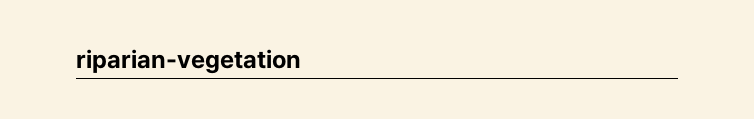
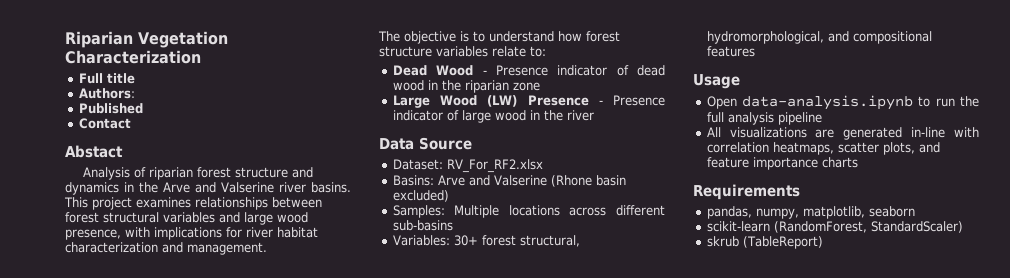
- riparian-vegetation
+ Riparian Vegetation Characterization
+ Full title
+ Authors:
+ Published
+ Contact
+ Abstact
+ Analysis of riparian forest structure and dynamics in the Arve and Valserine river basins. This project examines relationships between forest structural variables and large wood presence, with implications for river habitat characterization and management.
+ The objective is to understand how forest structure variables relate to:
+ Dead Wood - Presence indicator of dead wood in the riparian zone
+ Large Wood (LW) Presence - Presence indicator of large wood in the river
+ Data Source
+ Dataset: RV_For_RF2.xlsx
+ Basins: Arve and Valserine (Rhone basin excluded)
+ Samples: Multiple locations across different sub-basins
+ Variables: 30+ forest structural, hydromorphological, and compositional features
+ Usage
+ Open data-analysis.ipynb to run the full analysis pipeline
+ All visualizations are generated in-line with correlation heatmaps, scatter plots, and feature importance charts
+ Requirements
+ pandas, numpy, matplotlib, seaborn
+ scikit-learn (RandomForest, StandardScaler)
+ skrub (TableReport)

